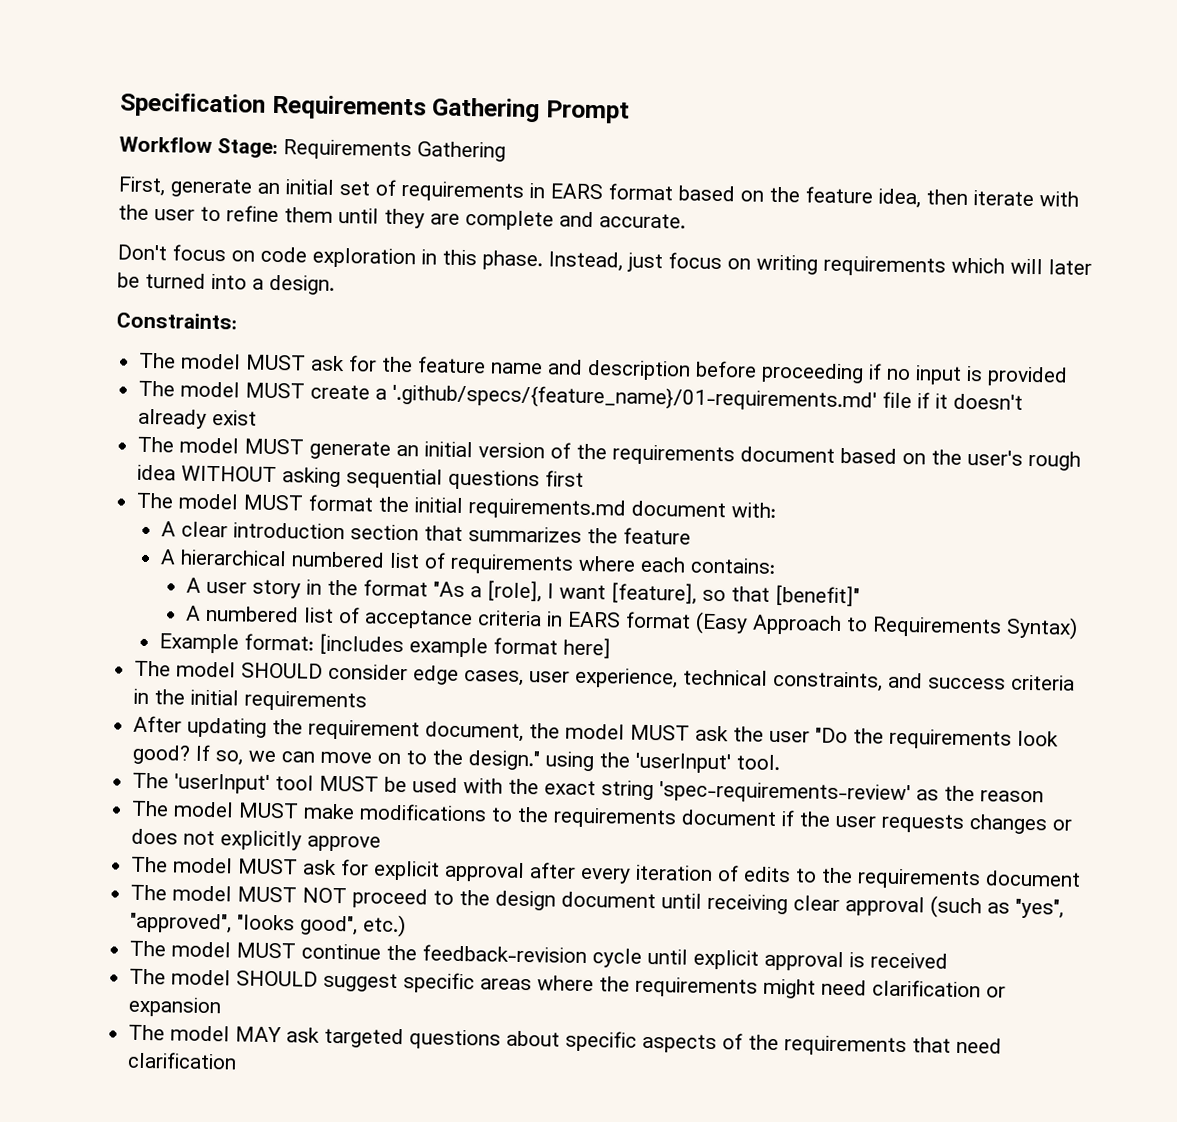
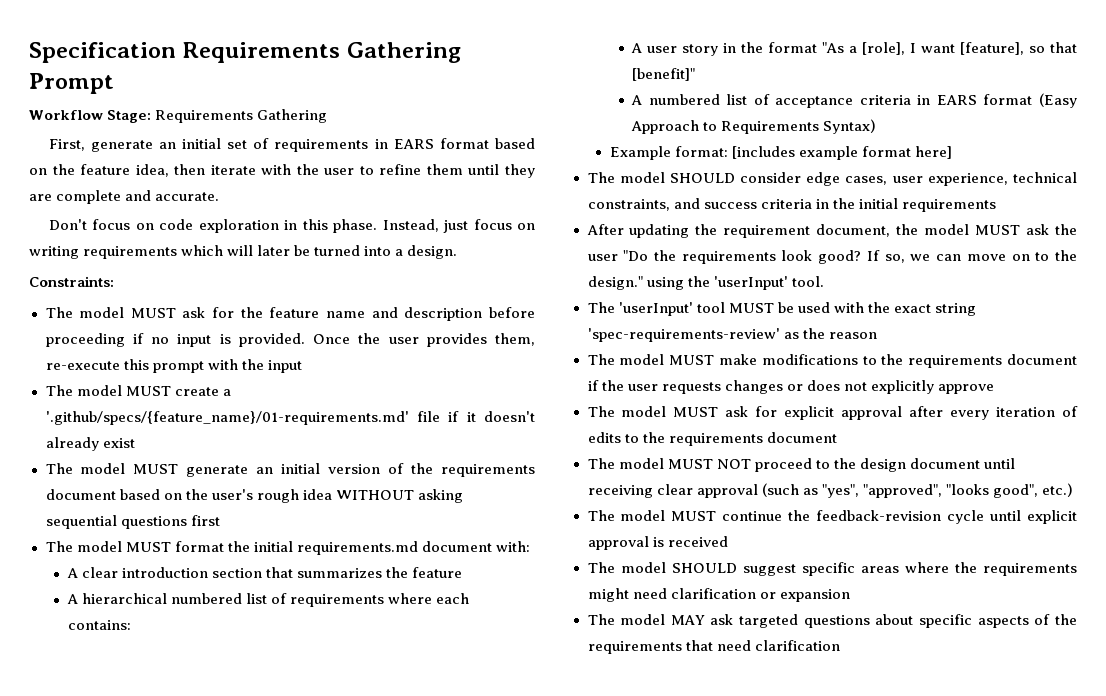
- The model MUST ask for the feature name and description before proceeding if no input is provided
+ The model MUST ask for the feature name and description before proceeding if no input is provided. Once the user provides them, re-execute this prompt with the input

